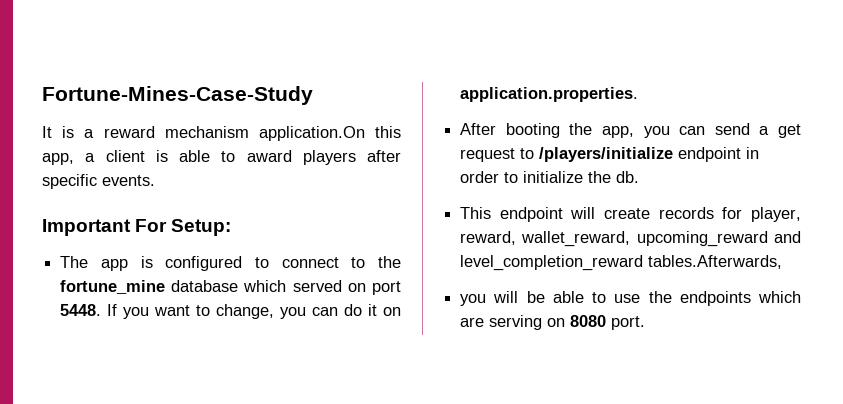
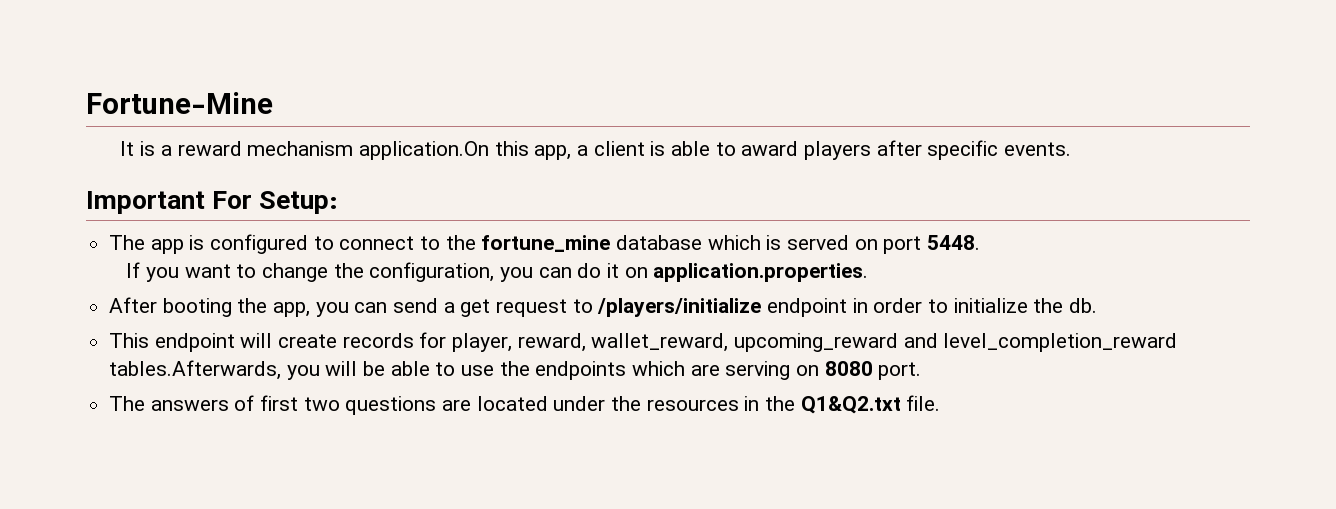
- Fortune-Mines-Case-Study
+ Fortune-Mine
- The app is configured to connect to the fortune_mine database which served on port 5448. If you want to change, you can do it on application.properties.
+ The app is configured to connect to the fortune_mine database which is served on port 5448.
+ If you want to change the configuration, you can do it on application.properties.
- This endpoint will create records for player, reward, wallet_reward, upcoming_reward and level_completion_reward tables.Afterwards,
- you will be able to use the endpoints which are serving on 8080 port.
+ This endpoint will create records for player, reward, wallet_reward, upcoming_reward and level_completion_reward tables.Afterwards, you will be able to use the endpoints which are serving on 8080 port.
+ The answers of first two questions are located under the resources in the Q1&Q2.txt file.

